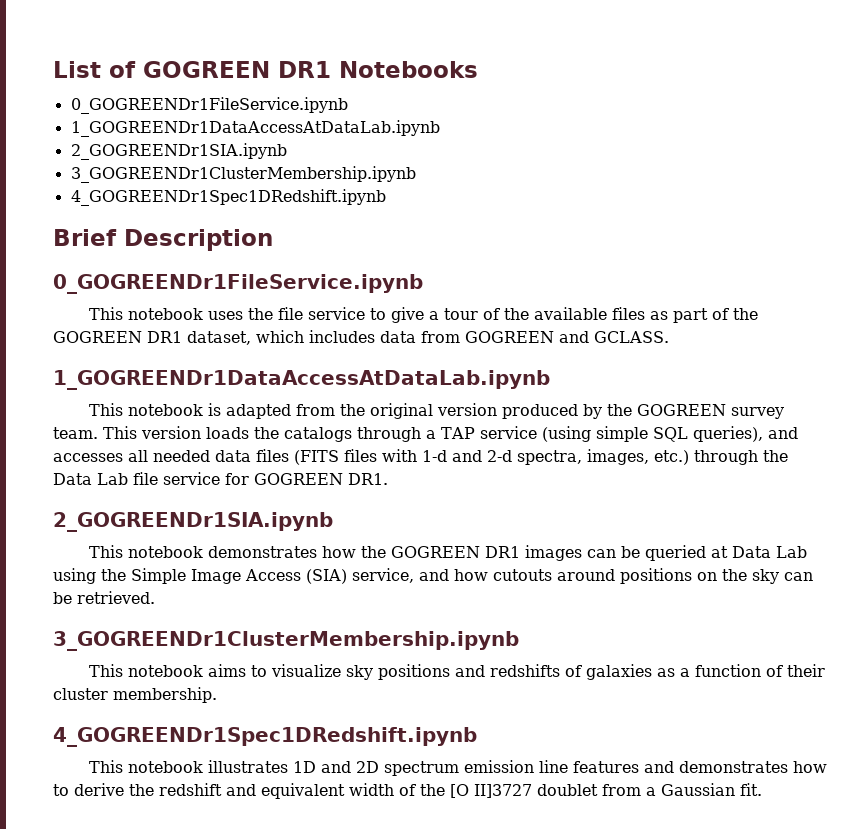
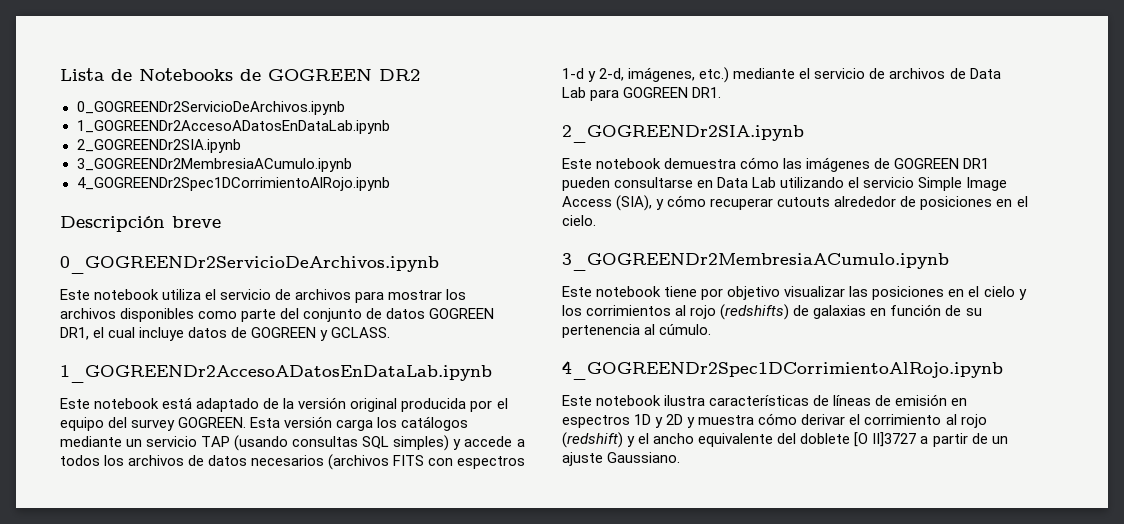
- List of GOGREEN DR1 Notebooks
- 0_GOGREENDr1FileService.ipynb
- 1_GOGREENDr1DataAccessAtDataLab.ipynb
- 2_GOGREENDr1SIA.ipynb
- 3_GOGREENDr1ClusterMembership.ipynb
- 4_GOGREENDr1Spec1DRedshift.ipynb
- Brief Description
- 0_GOGREENDr1FileService.ipynb
- This notebook uses the file service to give a tour of the available files as part of the GOGREEN DR1 dataset, which includes data from GOGREEN and GCLASS.
- 1_GOGREENDr1DataAccessAtDataLab.ipynb
- This notebook is adapted from the original version produced by the GOGREEN survey team. This version loads the catalogs through a TAP service (using simple SQL queries), and accesses all needed data files (FITS files with 1-d and 2-d spectra, images, etc.) through the Data Lab file service for GOGREEN DR1.
- 2_GOGREENDr1SIA.ipynb
- This notebook demonstrates how the GOGREEN DR1 images can be queried at Data Lab using the Simple Image Access (SIA) service, and how cutouts around positions on the sky can be retrieved.
- 3_GOGREENDr1ClusterMembership.ipynb
- This notebook aims to visualize sky positions and redshifts of galaxies as a function of their cluster membership.
- 4_GOGREENDr1Spec1DRedshift.ipynb
- This notebook illustrates 1D and 2D spectrum emission line features and demonstrates how to derive the redshift and equivalent width of the [O II]3727 doublet from a Gaussian fit.
+ Lista de Notebooks de GOGREEN DR2
+ 0_GOGREENDr2ServicioDeArchivos.ipynb
+ 1_GOGREENDr2AccesoADatosEnDataLab.ipynb
+ 2_GOGREENDr2SIA.ipynb
+ 3_GOGREENDr2MembresiaACumulo.ipynb
+ 4_GOGREENDr2Spec1DCorrimientoAlRojo.ipynb
+ Descripción breve
+ 0_GOGREENDr2ServicioDeArchivos.ipynb
+ Este notebook utiliza el servicio de archivos para mostrar los archivos disponibles como parte del conjunto de datos GOGREEN DR1, el cual incluye datos de GOGREEN y GCLASS.
+ 1_GOGREENDr2AccesoADatosEnDataLab.ipynb
+ Este notebook está adaptado de la versión original producida por el equipo del survey GOGREEN. Esta versión carga los catálogos mediante un servicio TAP (usando consultas SQL simples) y accede a todos los archivos de datos necesarios (archivos FITS con espectros 1-d y 2-d, imágenes, etc.) mediante el servicio de archivos de Data Lab para GOGREEN DR1.
+ 2_GOGREENDr2SIA.ipynb
+ Este notebook demuestra cómo las imágenes de GOGREEN DR1 pueden consultarse en Data Lab utilizando el servicio Simple Image Access (SIA), y cómo recuperar cutouts alrededor de posiciones en el cielo.
+ 3_GOGREENDr2MembresiaACumulo.ipynb
+ Este notebook tiene por objetivo visualizar las posiciones en el cielo y los corrimientos al rojo (redshifts) de galaxias en función de su pertenencia al cúmulo.
+ 4_GOGREENDr2Spec1DCorrimientoAlRojo.ipynb
+ Este notebook ilustra características de líneas de emisión en espectros 1D y 2D y muestra cómo derivar el corrimiento al rojo (redshift) y el ancho equivalente del doblete [O II]3727 a partir de un ajuste Gaussiano.

